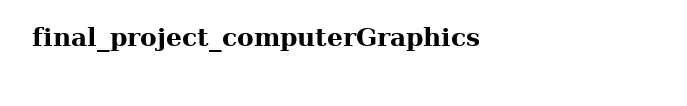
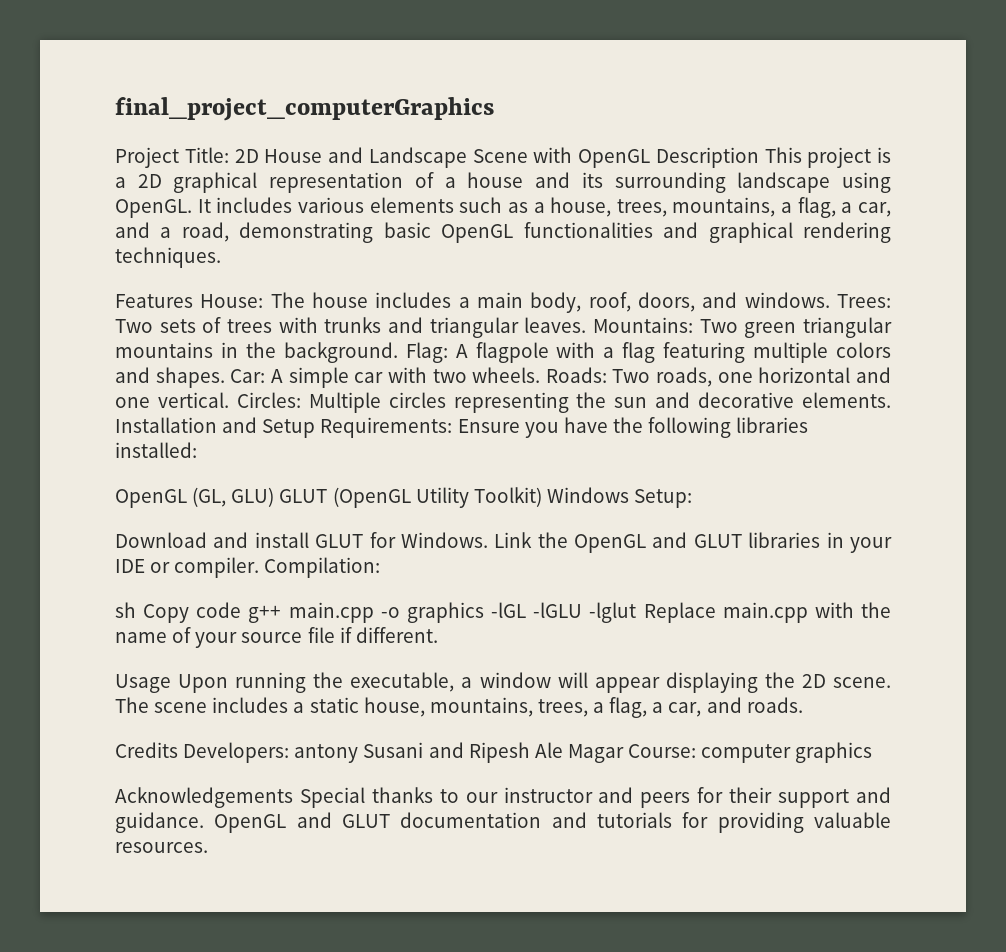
+ Project Title: 2D House and Landscape Scene with OpenGL Description This project is a 2D graphical representation of a house and its surrounding landscape using OpenGL. It includes various elements such as a house, trees, mountains, a flag, a car, and a road, demonstrating basic OpenGL functionalities and graphical rendering techniques.
+ Features House: The house includes a main body, roof, doors, and windows. Trees: Two sets of trees with trunks and triangular leaves. Mountains: Two green triangular mountains in the background. Flag: A flagpole with a flag featuring multiple colors and shapes. Car: A simple car with two wheels. Roads: Two roads, one horizontal and one vertical. Circles: Multiple circles representing the sun and decorative elements. Installation and Setup Requirements: Ensure you have the following libraries installed:
+ OpenGL (GL, GLU) GLUT (OpenGL Utility Toolkit) Windows Setup:
+ Download and install GLUT for Windows. Link the OpenGL and GLUT libraries in your IDE or compiler. Compilation:
+ sh Copy code g++ main.cpp -o graphics -lGL -lGLU -lglut Replace main.cpp with the name of your source file if different.
+ Usage Upon running the executable, a window will appear displaying the 2D scene. The scene includes a static house, mountains, trees, a flag, a car, and roads.
+ Credits Developers: antony Susani and Ripesh Ale Magar Course: computer graphics
+ Acknowledgements Special thanks to our instructor and peers for their support and guidance. OpenGL and GLUT documentation and tutorials for providing valuable resources.

